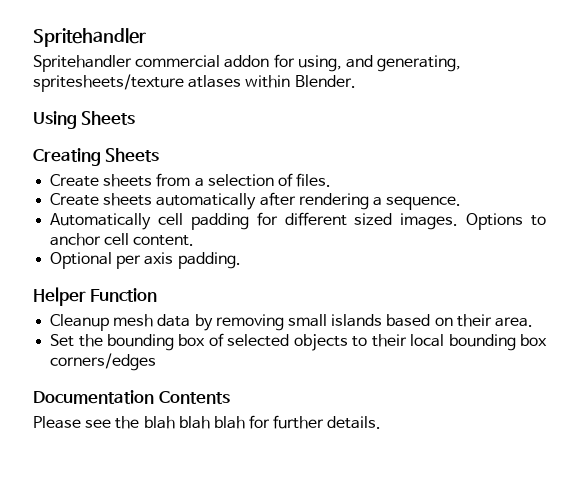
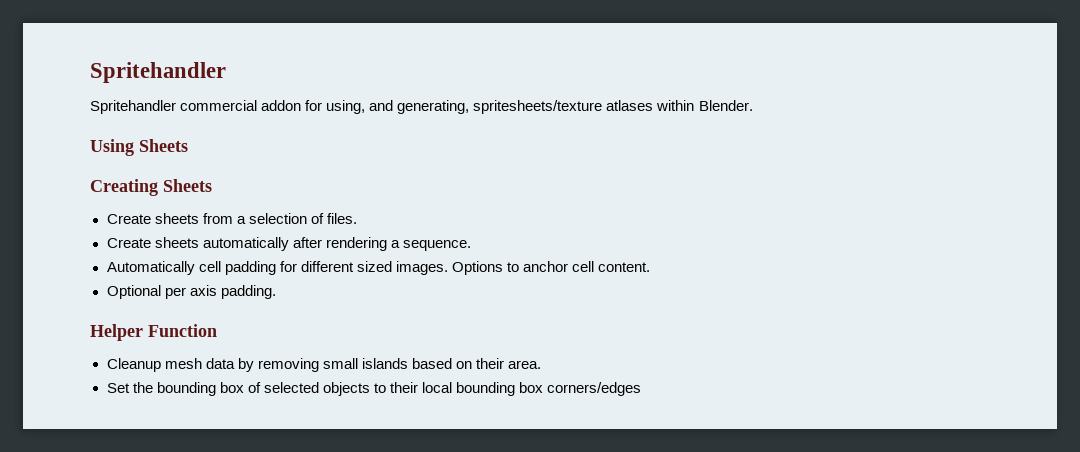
- Documentation Contents
- Please see the blah blah blah for further details.

